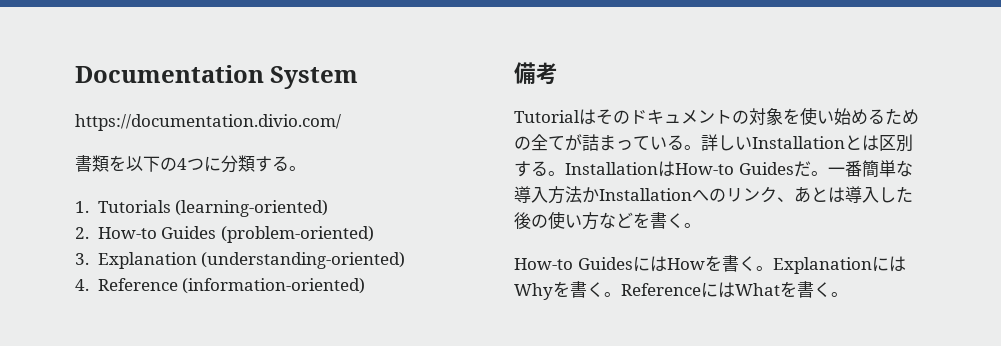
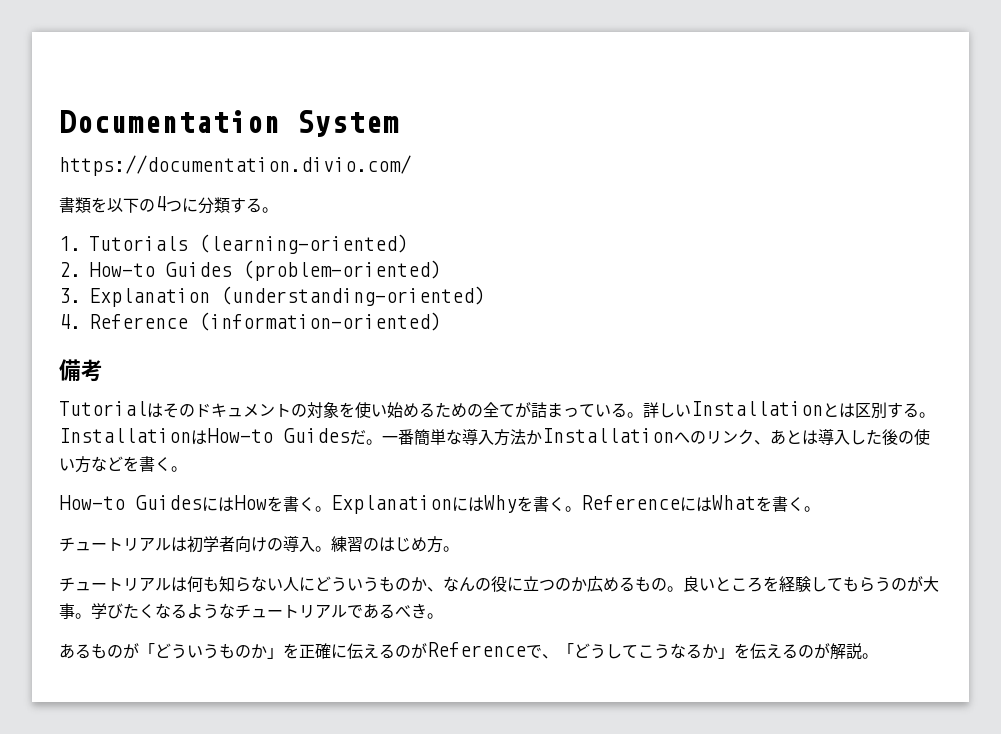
+ チュートリアルは初学者向けの導入。練習のはじめ方。
+ チュートリアルは何も知らない人にどういうものか、なんの役に立つのか広めるもの。良いところを経験してもらうのが大事。学びたくなるようなチュートリアルであるべき。
+ あるものが「どういうものか」を正確に伝えるのがReferenceで、「どうしてこうなるか」を伝えるのが解説。

